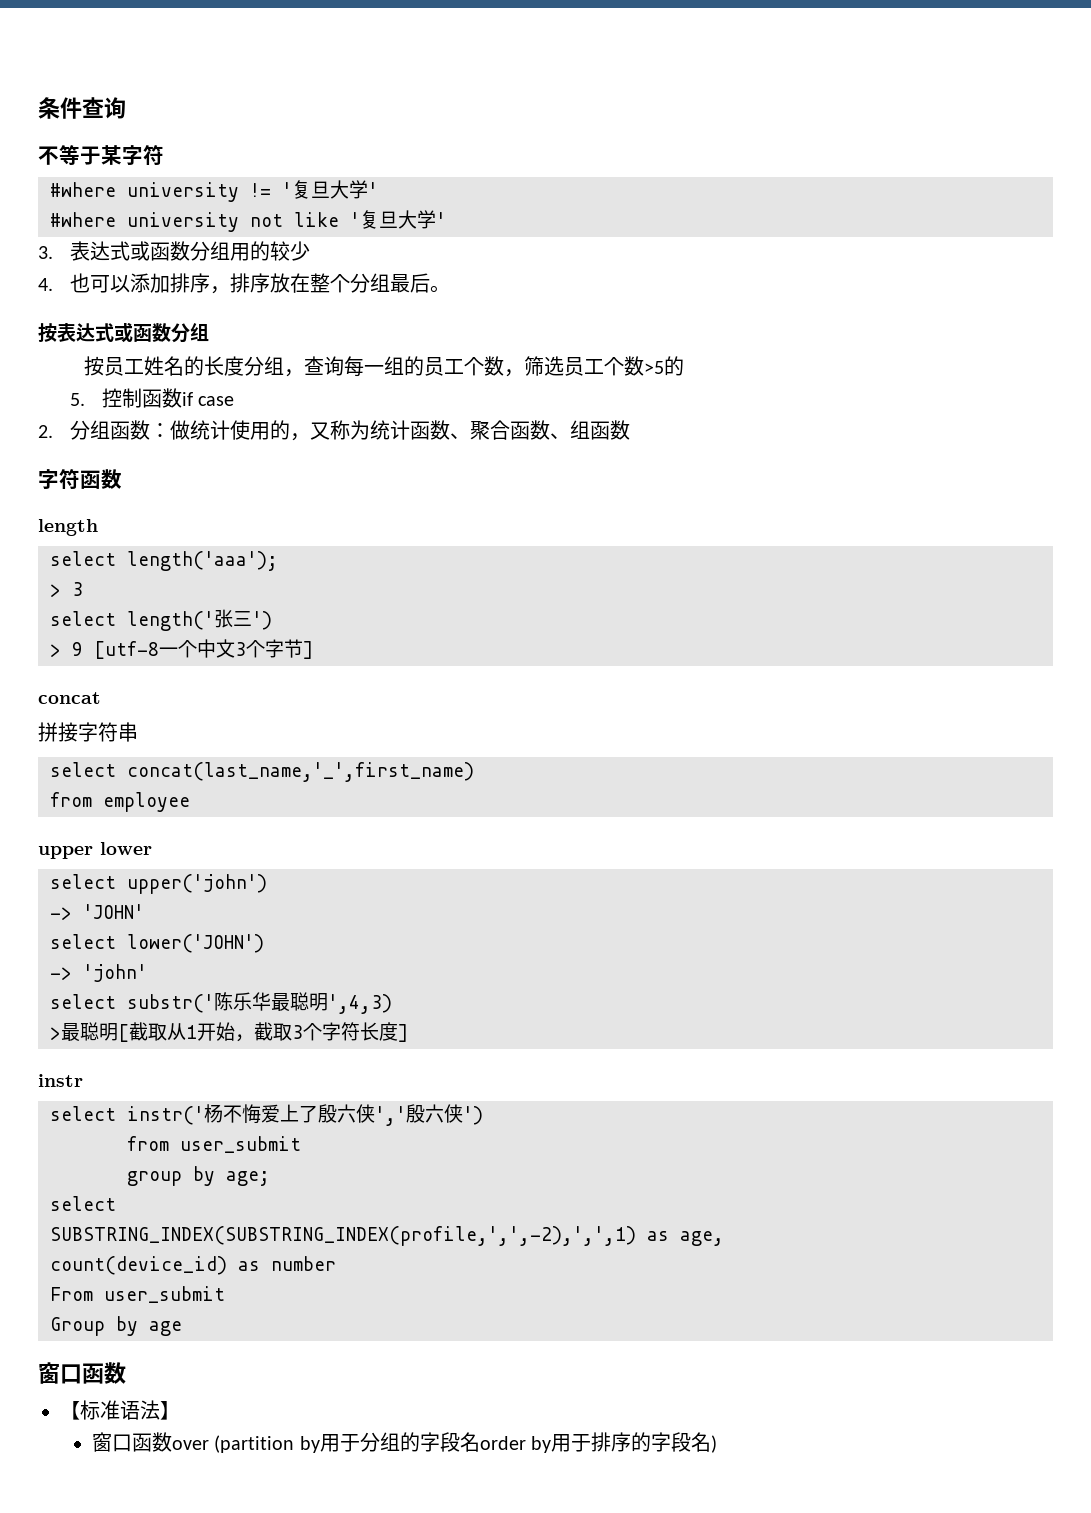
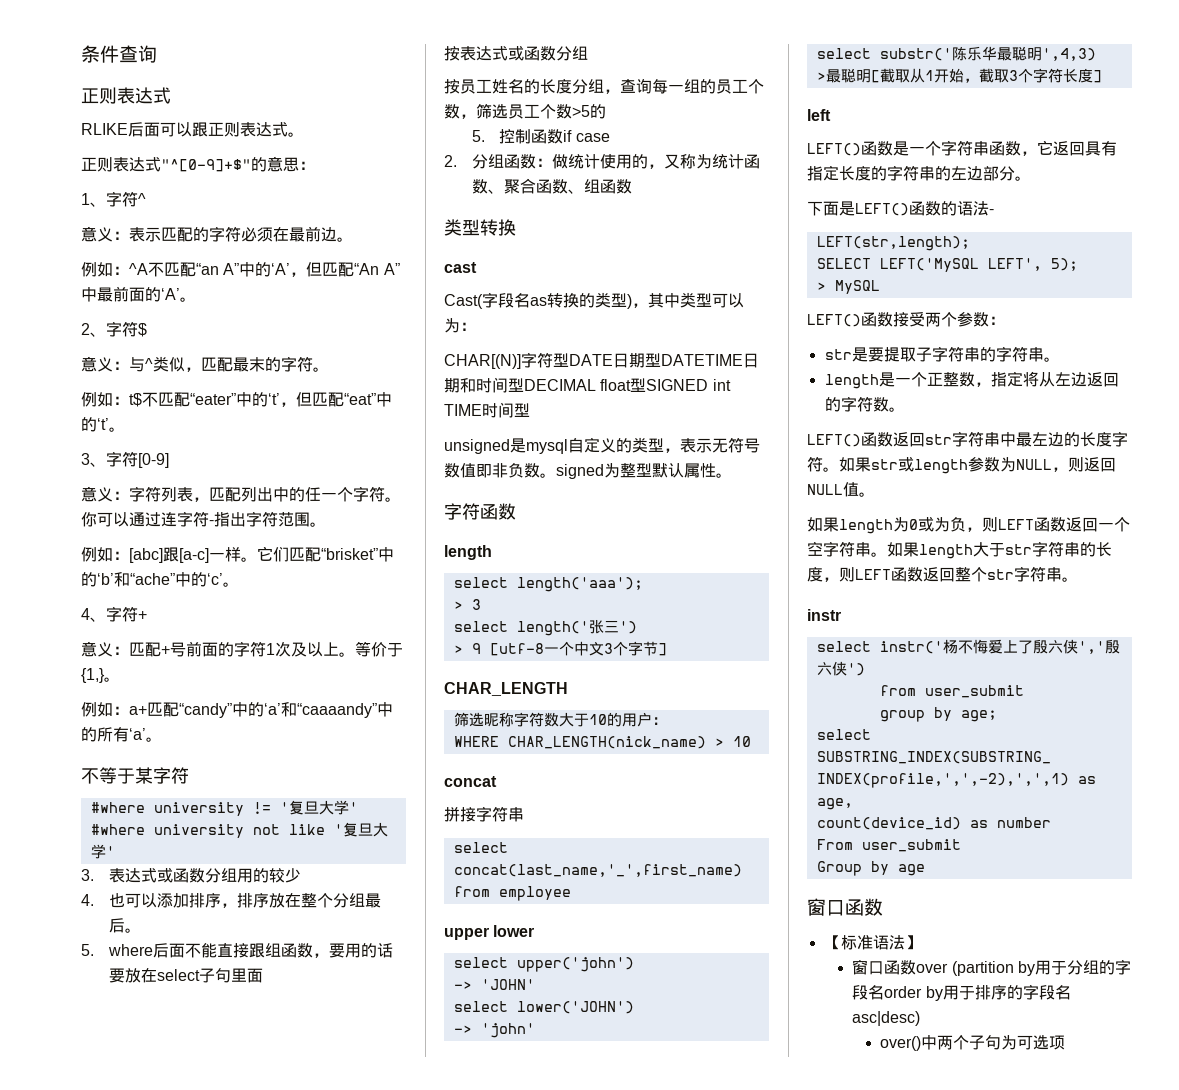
  条件查询
+ 正则表达式
+ RLIKE后面可以跟正则表达式。
+ 正则表达式"^[0-9]+$"的意思：
+ 1、字符^
+ 意义：表示匹配的字符必须在最前边。
+ 例如：^A不匹配“an A”中的‘A’，但匹配“An A”中最前面的‘A’。
+ 2、字符$
+ 意义：与^类似，匹配最末的字符。
+ 例如：t$不匹配“eater”中的‘t’，但匹配“eat”中的‘t’。
+ 3、字符[0-9]
+ 意义：字符列表，匹配列出中的任一个字符。你可以通过连字符-指出字符范围。
+ 例如：[abc]跟[a-c]一样。它们匹配“brisket”中的‘b’和“ache”中的‘c’。
+ 4、字符+
+ 意义：匹配+号前面的字符1次及以上。等价于{1,}。
+ 例如：a+匹配“candy”中的‘a’和“caaaandy”中的所有‘a’。
+ 5. where后面不能直接跟组函数，要用的话要放在select子句里面
+ 类型转换
+ cast
+ Cast(字段名as转换的类型)，其中类型可以为：
+ CHAR[(N)]字符型DATE日期型DATETIME日期和时间型DECIMAL float型SIGNED int TIME时间型
+ unsigned是mysql自定义的类型，表示无符号数值即非负数。signed为整型默认属性。
+ CHAR_LENGTH
+ 筛选昵称字符数大于10的用户：
+ WHERE CHAR_LENGTH(nick_name) > 10
+ left
+ LEFT()函数是一个字符串函数，它返回具有指定长度的字符串的左边部分。
+ 下面是LEFT()函数的语法-
+ LEFT(str,length);
+ SELECT LEFT('MySQL LEFT', 5);
+ > MySQL
+ LEFT()函数接受两个参数：
+ str是要提取子字符串的字符串。
+ length是一个正整数，指定将从左边返回的字符数。
+ LEFT()函数返回str字符串中最左边的长度字符。如果str或length参数为NULL，则返回NULL值。
+ 如果length为0或为负，则LEFT函数返回一个空字符串。如果length大于str字符串的长度，则LEFT函数返回整个str字符串。
- 窗口函数over (partition by用于分组的字段名order by用于排序的字段名)
+ 窗口函数over (partition by用于分组的字段名order by用于排序的字段名asc|desc)
+ over()中两个子句为可选项

